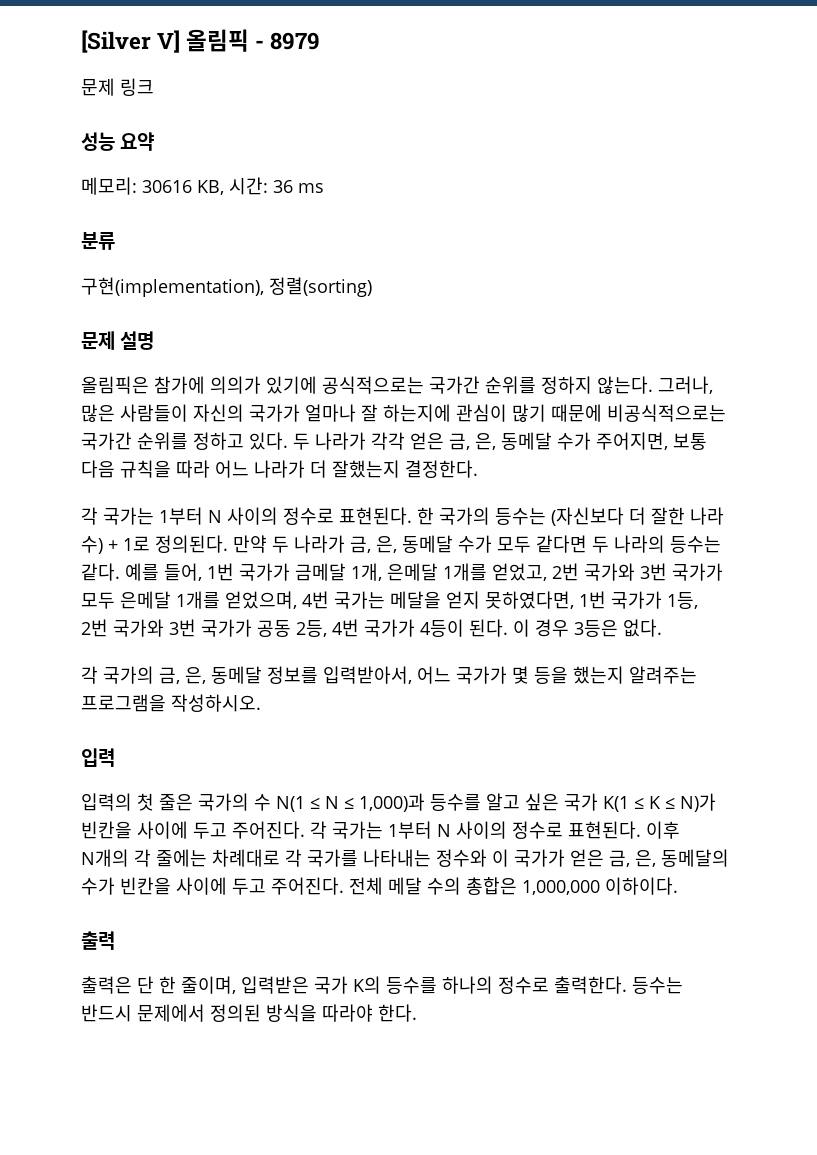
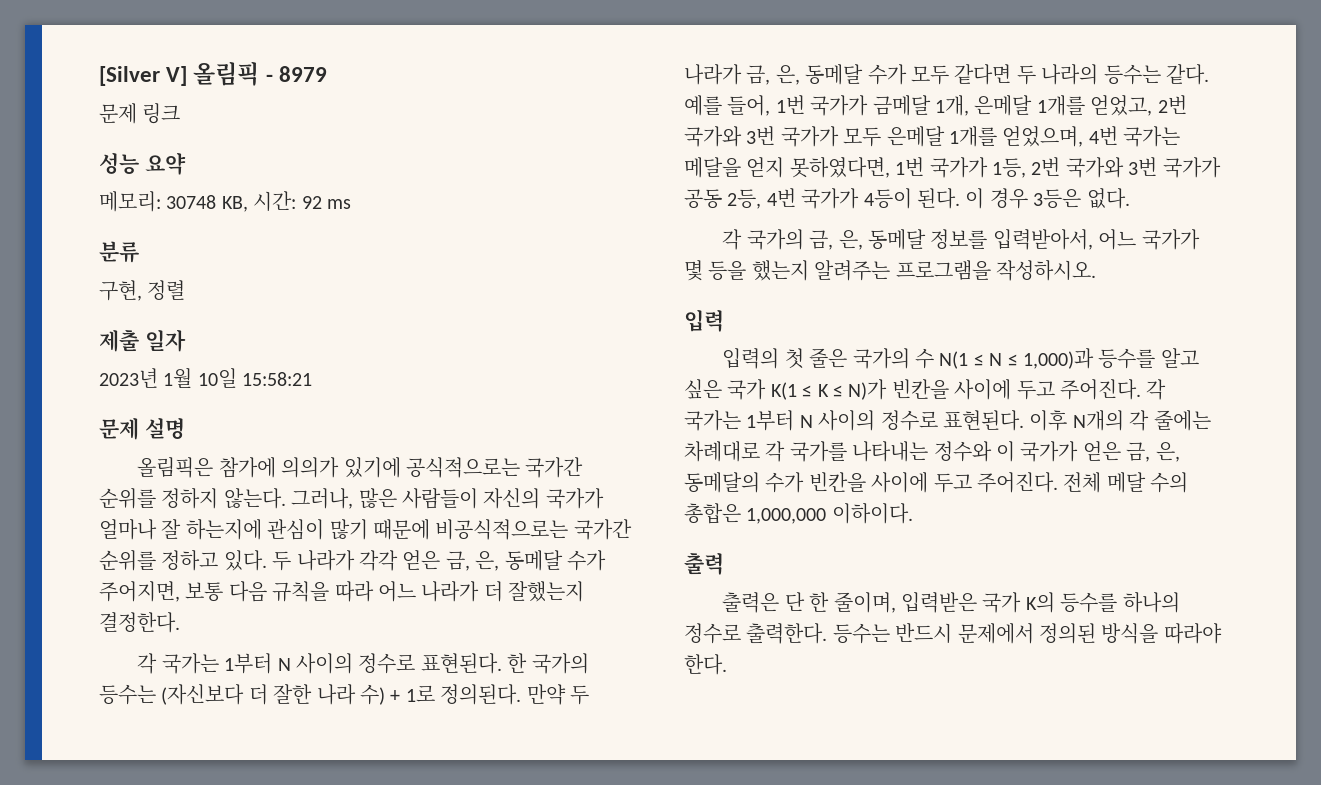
- 메모리: 30616 KB, 시간: 36 ms
+ 메모리: 30748 KB, 시간: 92 ms
- 구현(implementation), 정렬(sorting)
+ 구현, 정렬
+ 제출 일자
+ 2023년 1월 10일 15:58:21

